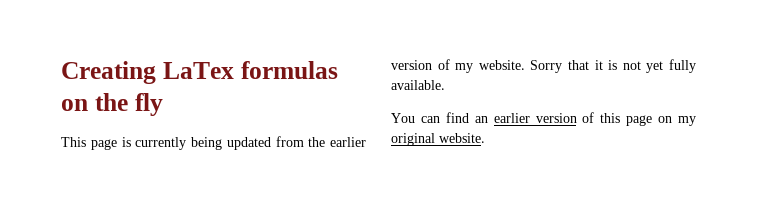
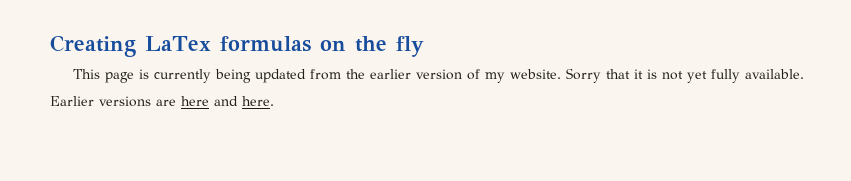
- You can find an earlier version of this page on my original website.
+ Earlier versions are here and here.

